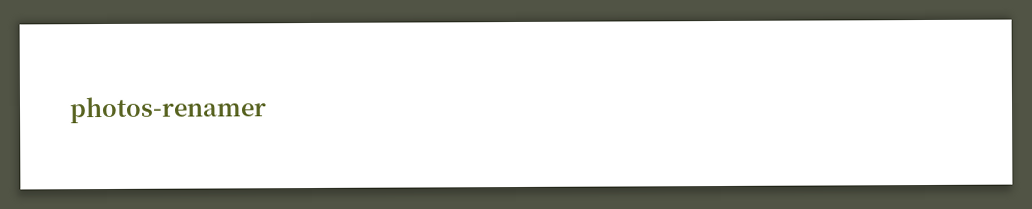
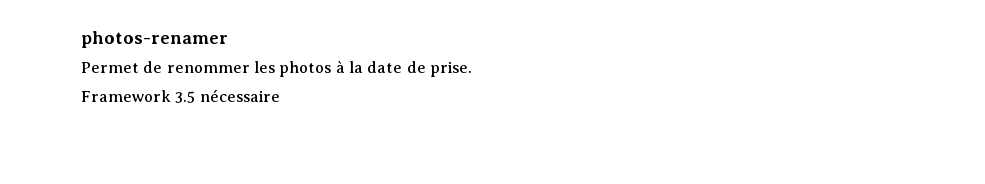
+ Permet de renommer les photos à la date de prise.
+ Framework 3.5 nécessaire

